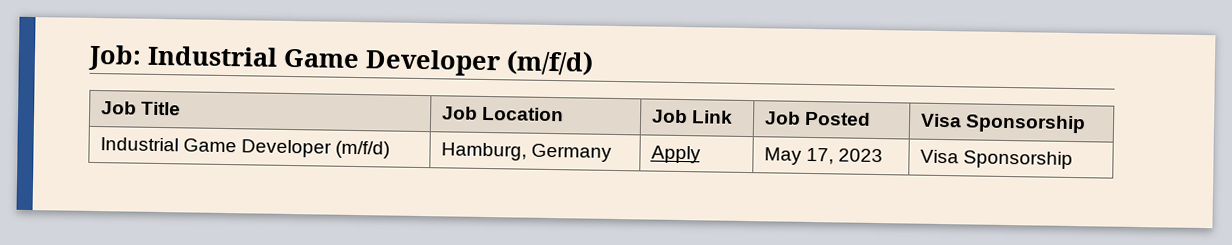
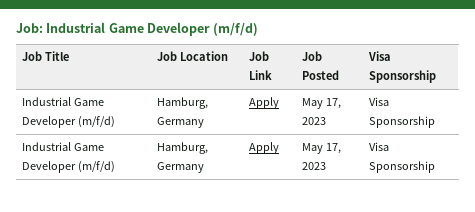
  Job Title | Job Location | Job Link | Job Posted | Visa Sponsorship
+ Industrial Game Developer (m/f/d) | Hamburg, Germany | Apply | May 17, 2023 | Visa Sponsorship

